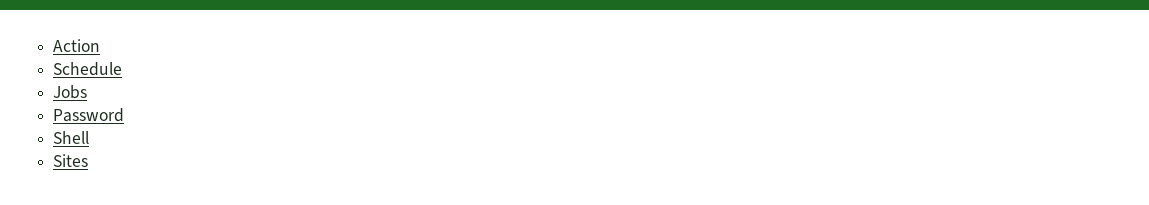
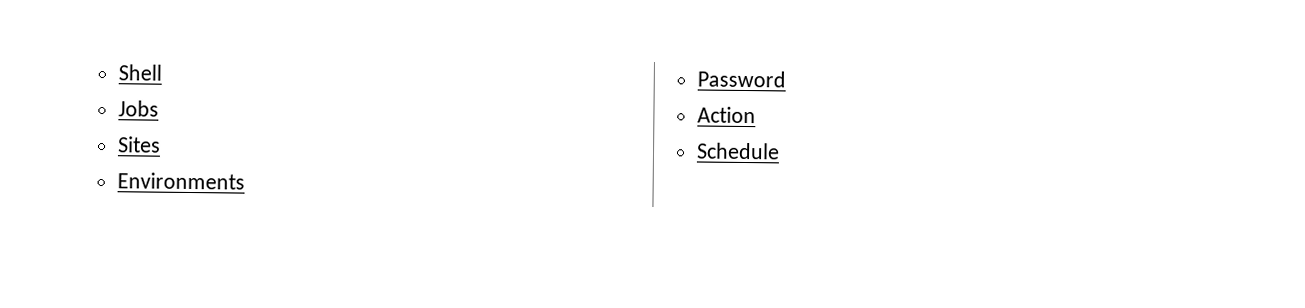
+ Shell
+ Jobs
+ Sites
+ Environments
+ Password
  Action
  Schedule
- Jobs
- Password
- Shell
- Sites

